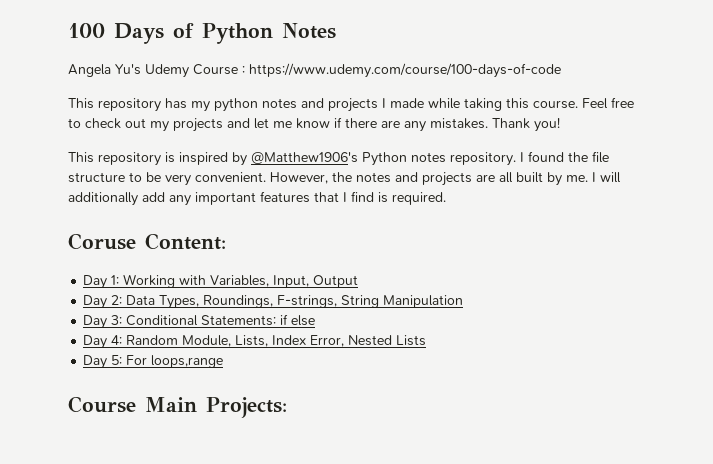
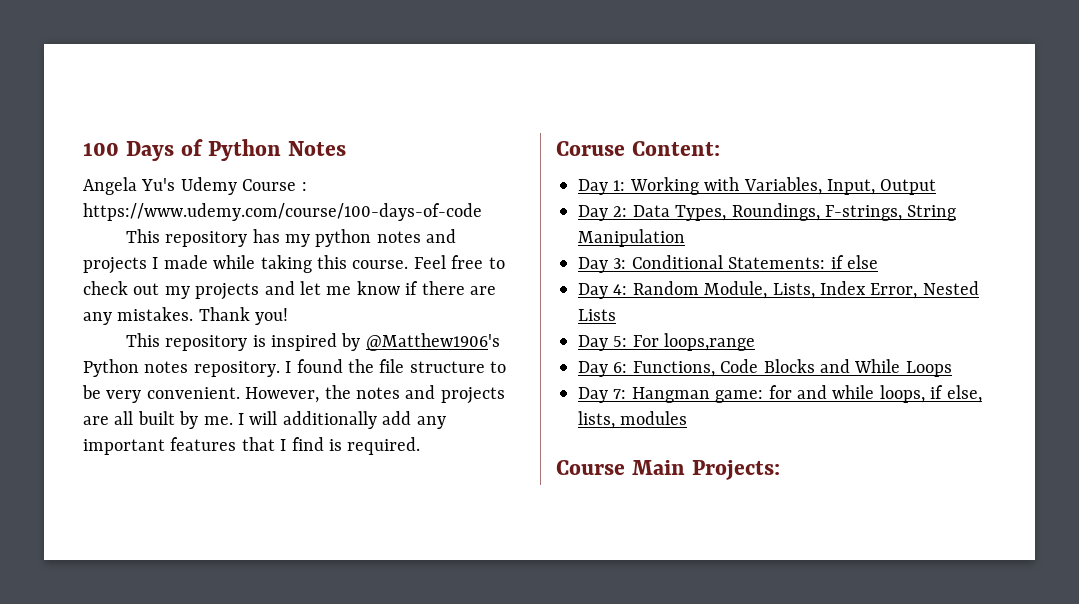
+ Day 6: Functions, Code Blocks and While Loops
+ Day 7: Hangman game: for and while loops, if else, lists, modules

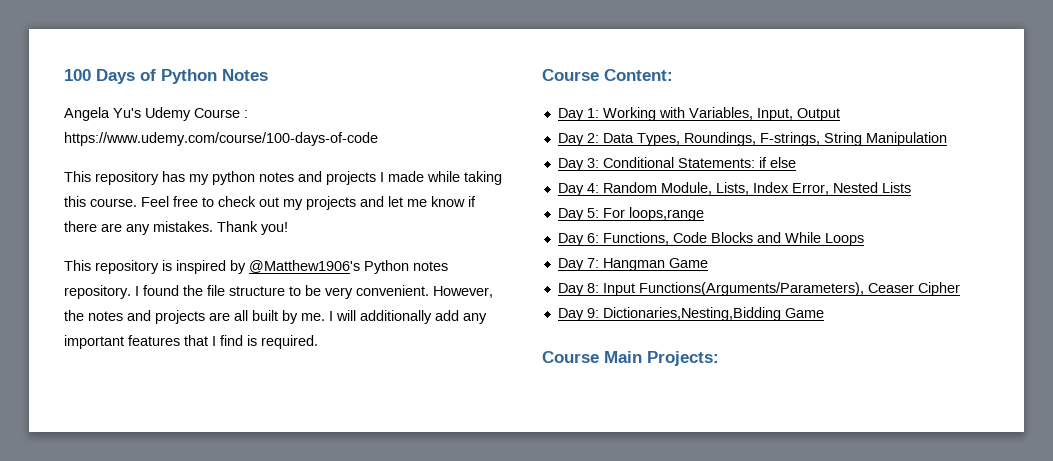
- Coruse Content:
+ Course Content:
- Day 7: Hangman game: for and while loops, if else, lists, modules
+ Day 7: Hangman Game
+ Day 8: Input Functions(Arguments/Parameters), Ceaser Cipher
+ Day 9: Dictionaries,Nesting,Bidding Game

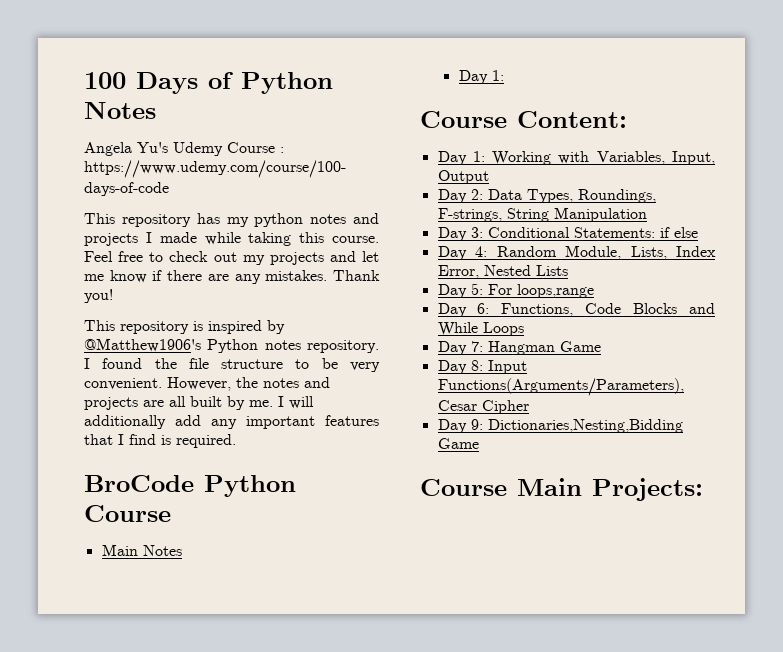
+ BroCode Python Course
+ Main Notes
+ Day 1:
- Day 8: Input Functions(Arguments/Parameters), Ceaser Cipher
+ Day 8: Input Functions(Arguments/Parameters), Cesar Cipher

